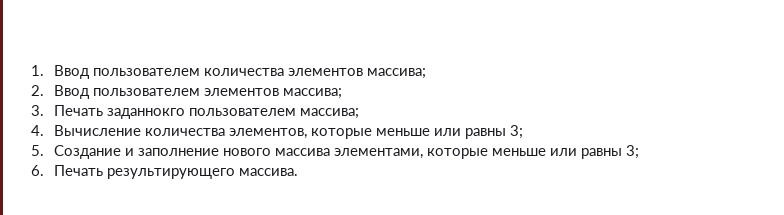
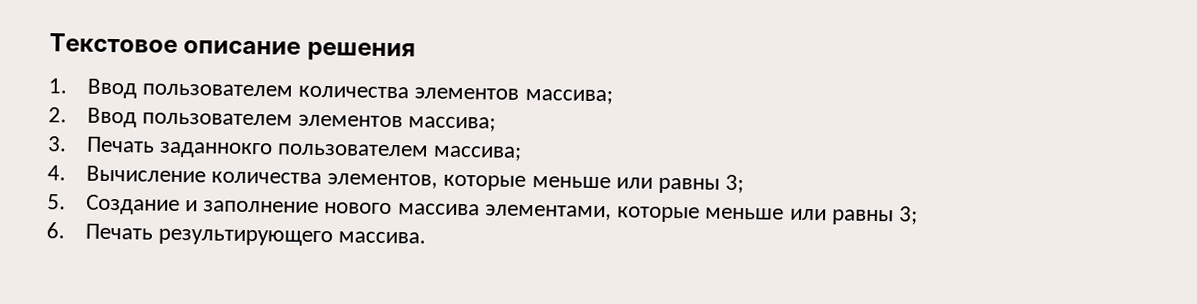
+ Текстовое описание решения

